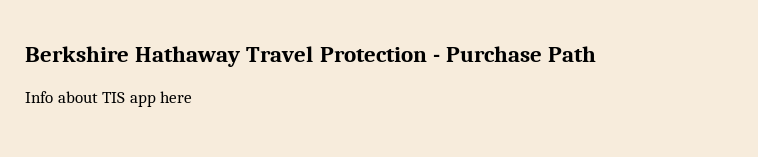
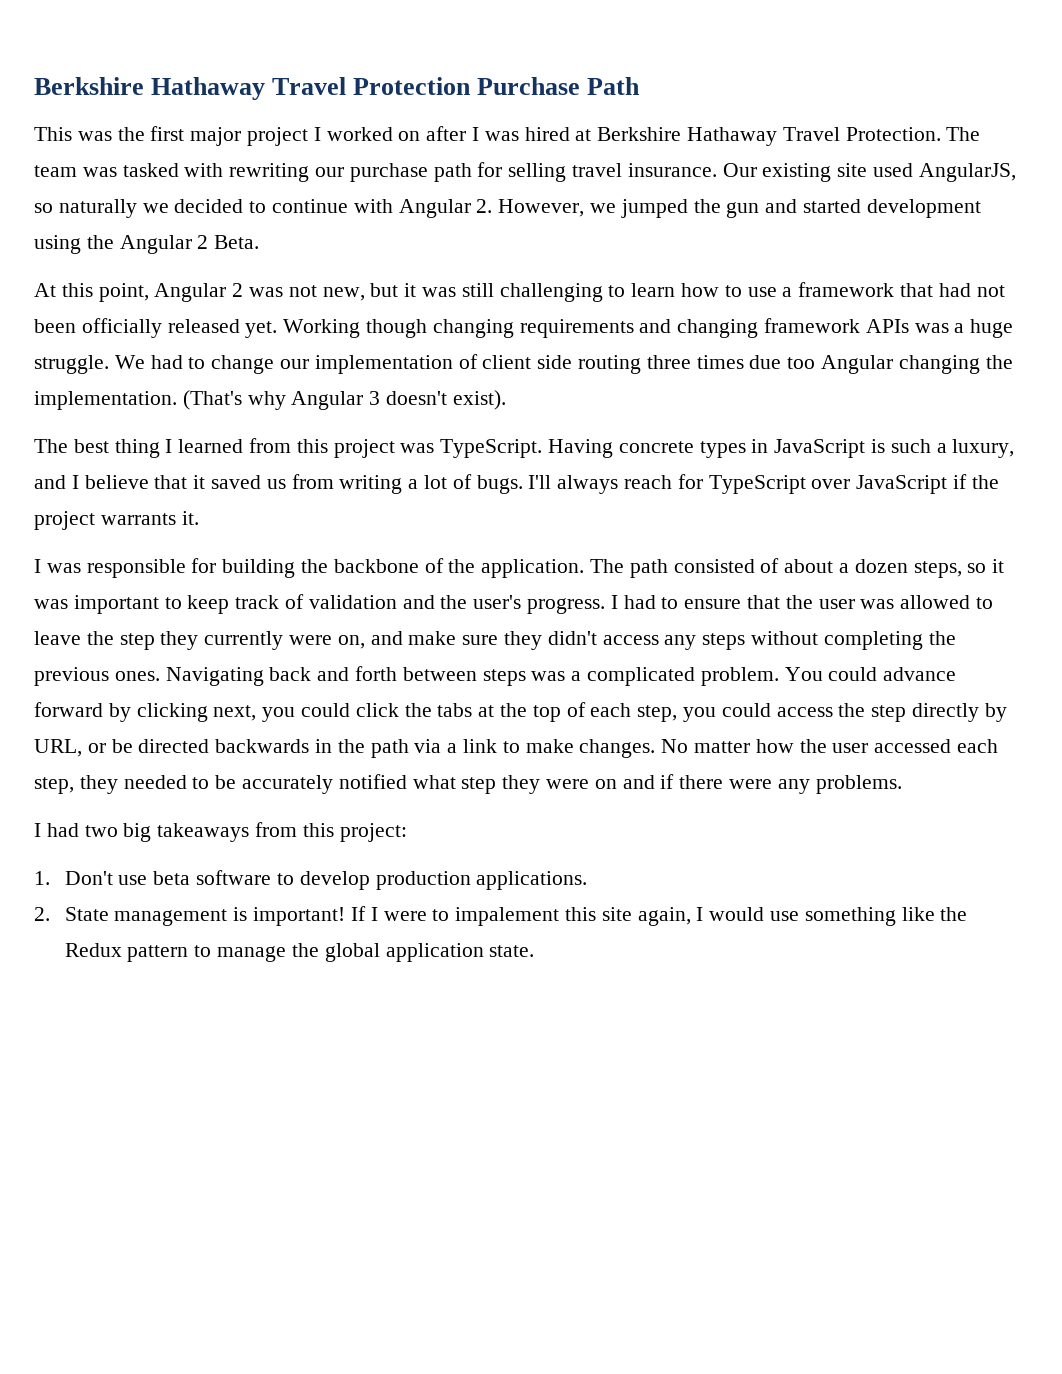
- Berkshire Hathaway Travel Protection - Purchase Path
+ Berkshire Hathaway Travel Protection Purchase Path
- Info about TIS app here
+ This was the first major project I worked on after I was hired at Berkshire Hathaway Travel Protection. The team was tasked with rewriting our purchase path for selling travel insurance. Our existing site used AngularJS, so naturally we decided to continue with Angular 2. However, we jumped the gun and started development using the Angular 2 Beta.
+ At this point, Angular 2 was not new, but it was still challenging to learn how to use a framework that had not been officially released yet. Working though changing requirements and changing framework APIs was a huge struggle. We had to change our implementation of client side routing three times due too Angular changing the implementation. (That's why Angular 3 doesn't exist).
+ The best thing I learned from this project was TypeScript. Having concrete types in JavaScript is such a luxury, and I believe that it saved us from writing a lot of bugs. I'll always reach for TypeScript over JavaScript if the project warrants it.
+ I was responsible for building the backbone of the application. The path consisted of about a dozen steps, so it was important to keep track of validation and the user's progress. I had to ensure that the user was allowed to leave the step they currently were on, and make sure they didn't access any steps without completing the previous ones. Navigating back and forth between steps was a complicated problem. You could advance forward by clicking next, you could click the tabs at the top of each step, you could access the step directly by URL, or be directed backwards in the path via a link to make changes. No matter how the user accessed each step, they needed to be accurately notified what step they were on and if there were any problems.
+ I had two big takeaways from this project:
+ 1. Don't use beta software to develop production applications.
+ 2. State management is important! If I were to impalement this site again, I would use something like the Redux pattern to manage the global application state.

